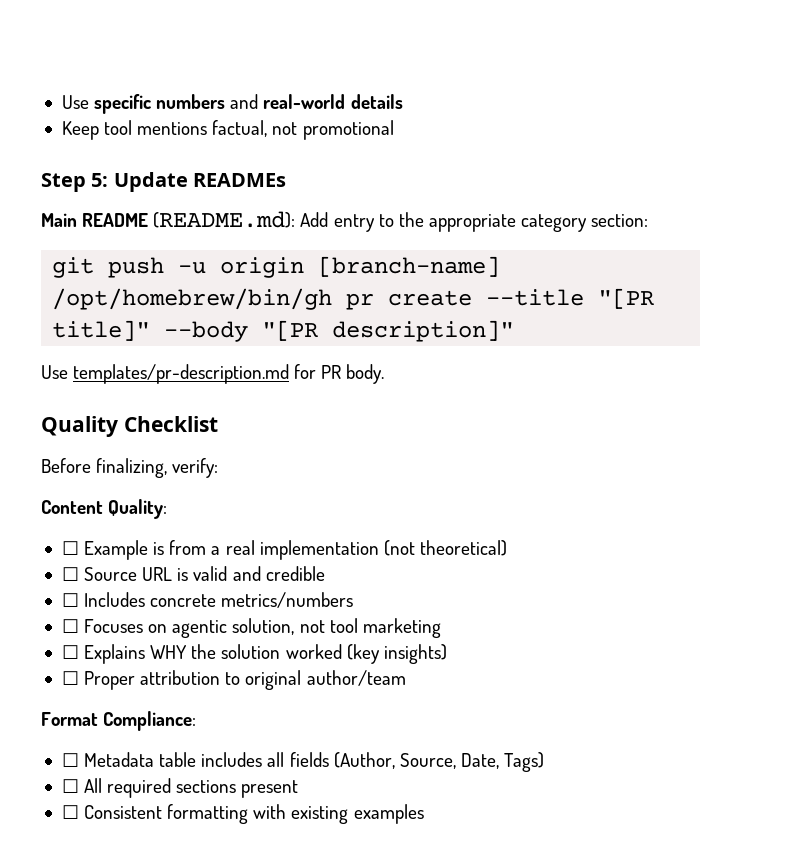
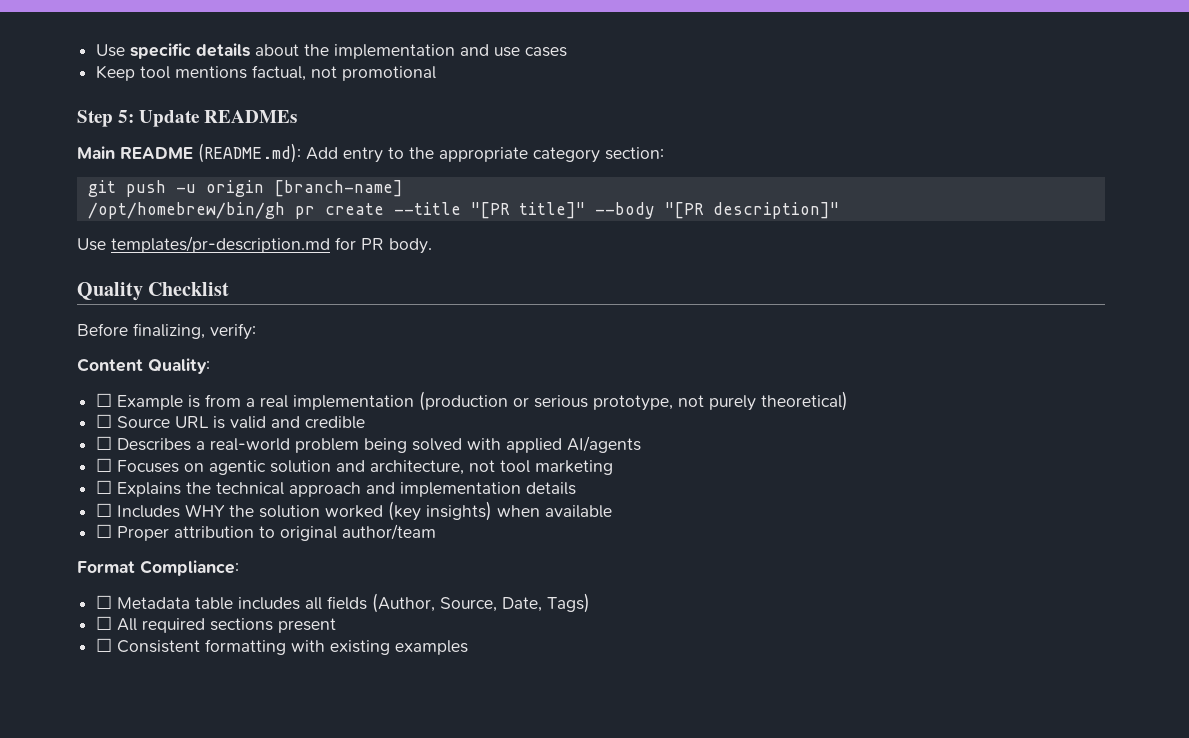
- Use specific numbers and real-world details
+ Use specific details about the implementation and use cases
- ☐ Example is from a real implementation (not theoretical)
+ ☐ Example is from a real implementation (production or serious prototype, not purely theoretical)
- ☐ Includes concrete metrics/numbers
+ ☐ Describes a real-world problem being solved with applied AI/agents
- ☐ Focuses on agentic solution, not tool marketing
+ ☐ Focuses on agentic solution and architecture, not tool marketing
- ☐ Explains WHY the solution worked (key insights)
+ ☐ Explains the technical approach and implementation details
+ ☐ Includes WHY the solution worked (key insights) when available

